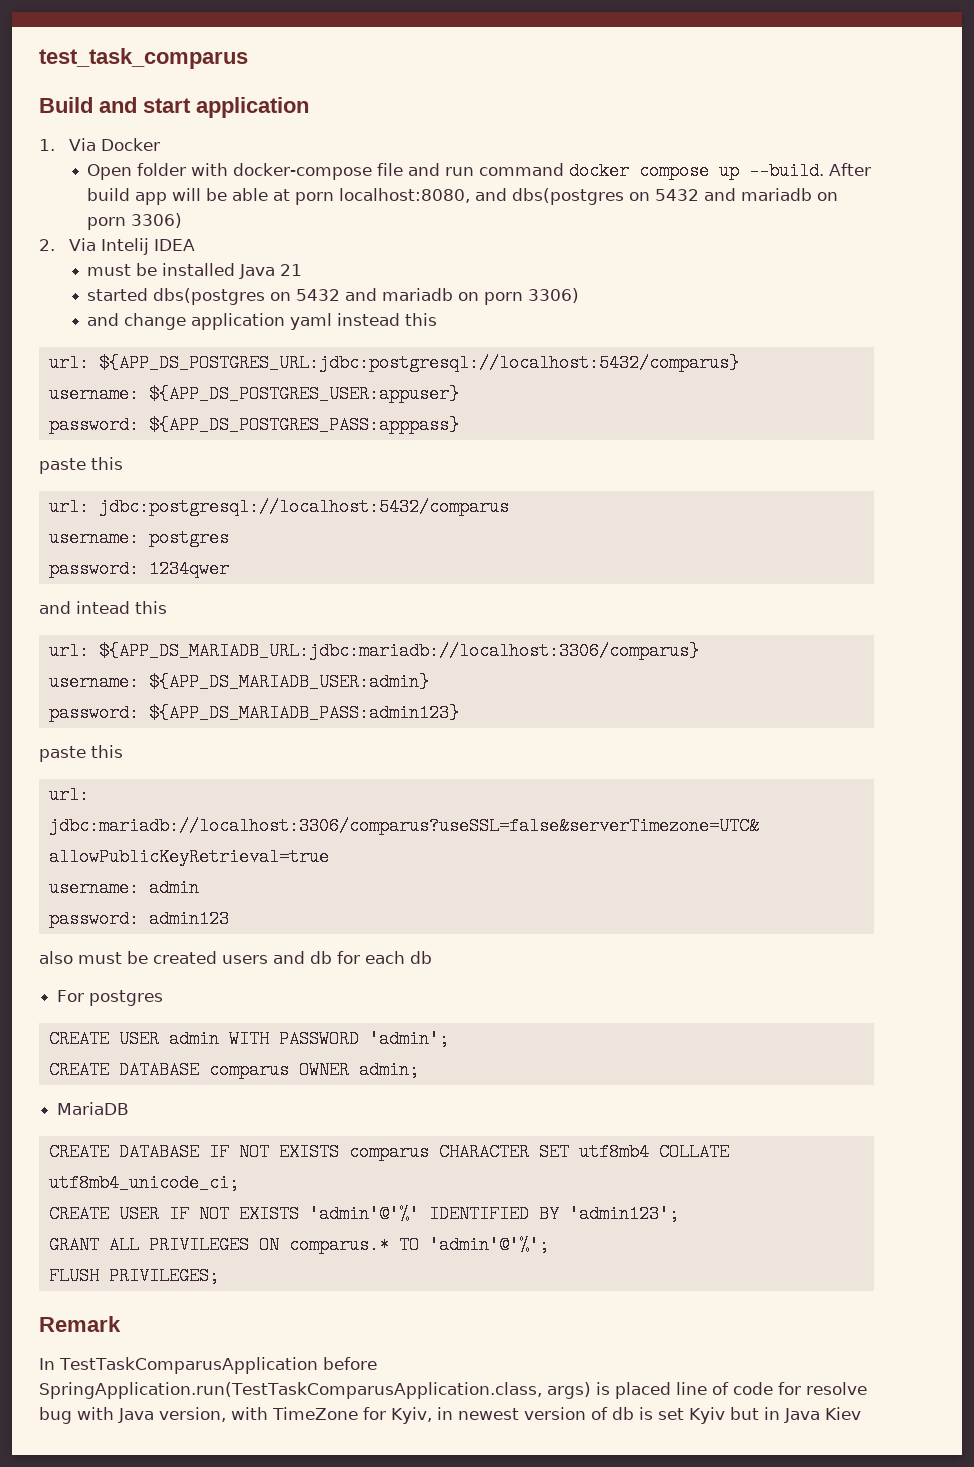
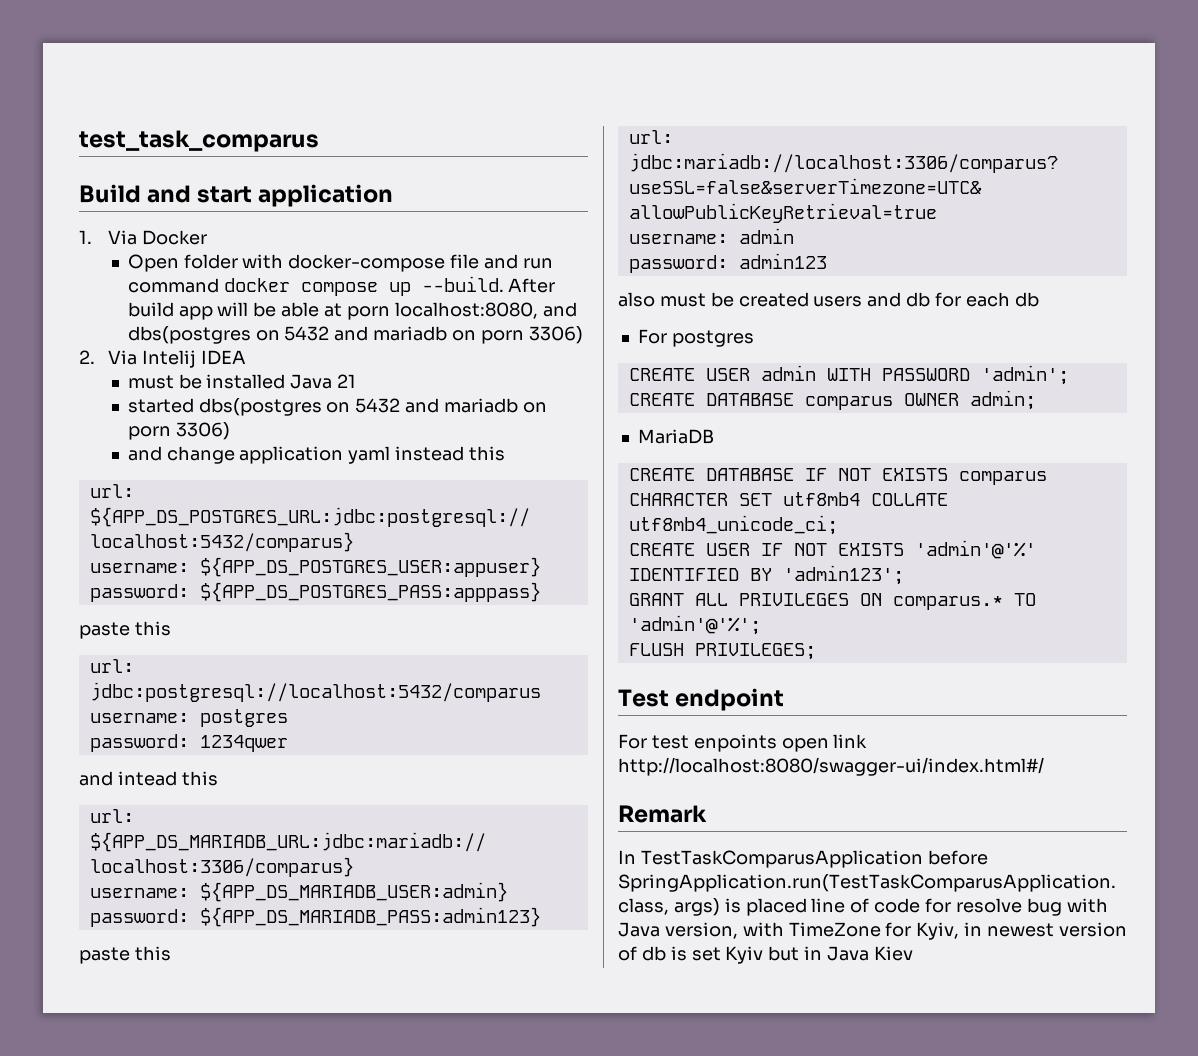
+ Test endpoint
+ For test enpoints open link http://localhost:8080/swagger-ui/index.html#/

